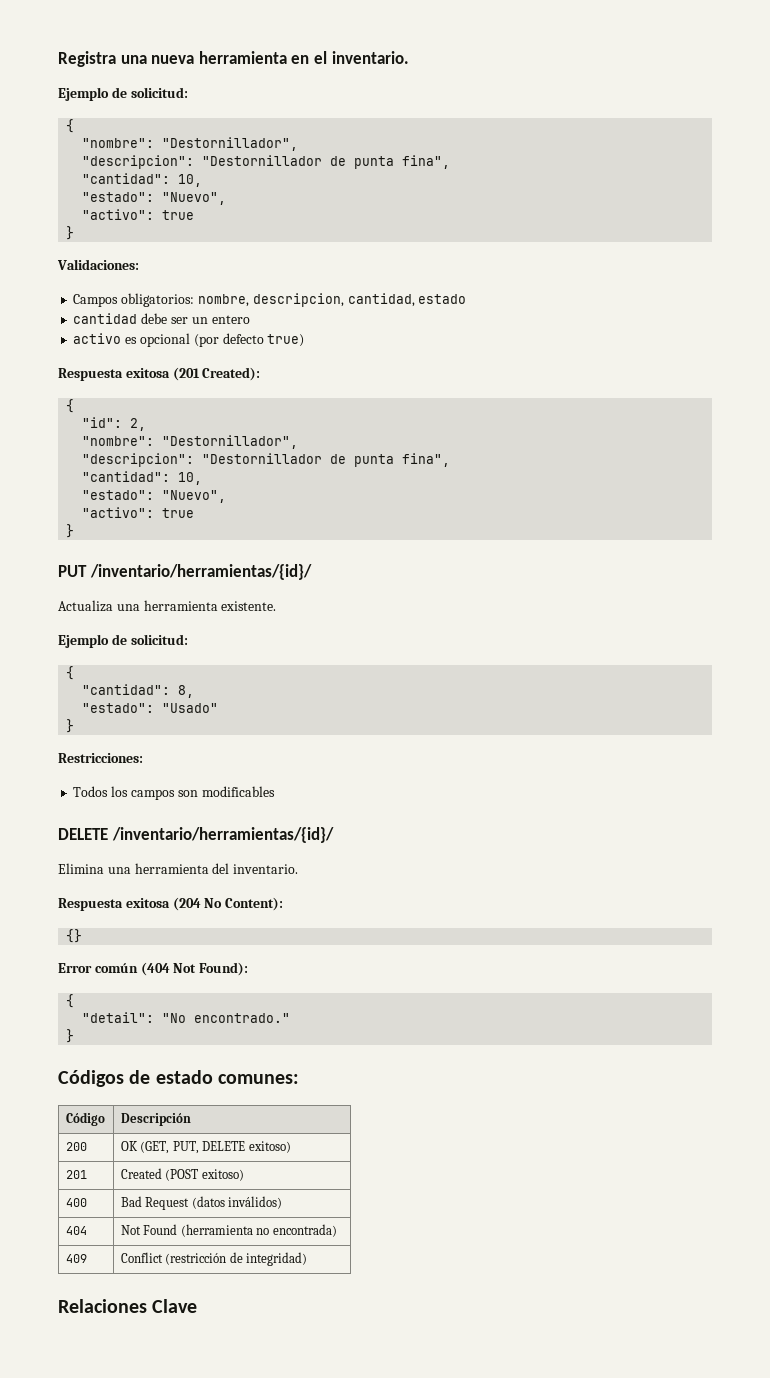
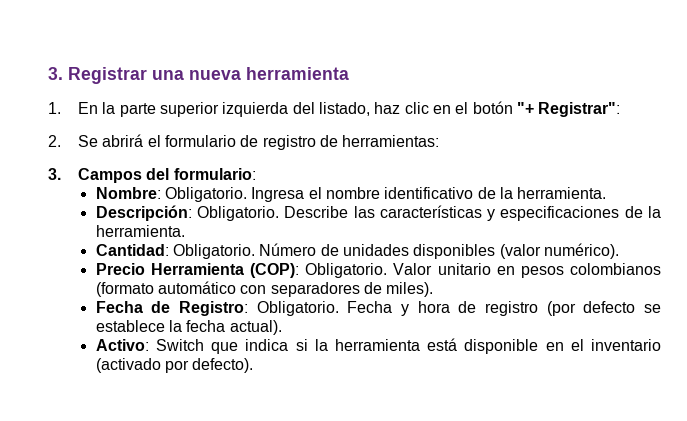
- Registra una nueva herramienta en el inventario.
- Ejemplo de solicitud:
- {
- "nombre": "Destornillador",
- "descripcion": "Destornillador de punta fina",
- "cantidad": 10,
- "estado": "Nuevo",
- "activo": true
- }
- Validaciones:
- Campos obligatorios: nombre, descripcion, cantidad, estado
- cantidad debe ser un entero
- activo es opcional (por defecto true)
- Respuesta exitosa (201 Created):
- {
- "id": 2,
- "nombre": "Destornillador",
- "descripcion": "Destornillador de punta fina",
- "cantidad": 10,
- "estado": "Nuevo",
- "activo": true
- }
- PUT /inventario/herramientas/{id}/
- Actualiza una herramienta existente.
- Ejemplo de solicitud:
- {
- "cantidad": 8,
- "estado": "Usado"
- }
- Restricciones:
- Todos los campos son modificables
- DELETE /inventario/herramientas/{id}/
- Elimina una herramienta del inventario.
- Respuesta exitosa (204 No Content):
- {}
- Error común (404 Not Found):
- {
- "detail": "No encontrado."
- }
- Códigos de estado comunes:
- Código | Descripción
- 200 | OK (GET, PUT, DELETE exitoso)
- 201 | Created (POST exitoso)
- 400 | Bad Request (datos inválidos)
- 404 | Not Found (herramienta no encontrada)
- 409 | Conflict (restricción de integridad)
- Relaciones Clave
+ 3. Registrar una nueva herramienta
+ 1. En la parte superior izquierda del listado, haz clic en el botón "+ Registrar":
+ 2. Se abrirá el formulario de registro de herramientas:
+ 3. Campos del formulario:
+ Nombre: Obligatorio. Ingresa el nombre identificativo de la herramienta.
+ Descripción: Obligatorio. Describe las características y especificaciones de la herramienta.
+ Cantidad: Obligatorio. Número de unidades disponibles (valor numérico).
+ Precio Herramienta (COP): Obligatorio. Valor unitario en pesos colombianos (formato automático con separadores de miles).
+ Fecha de Registro: Obligatorio. Fecha y hora de registro (por defecto se establece la fecha actual).
+ Activo: Switch que indica si la herramienta está disponible en el inventario (activado por defecto).

